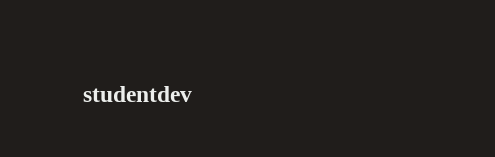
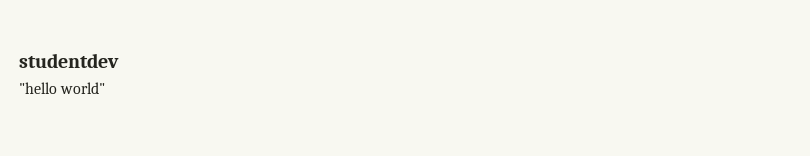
+ "hello world"

